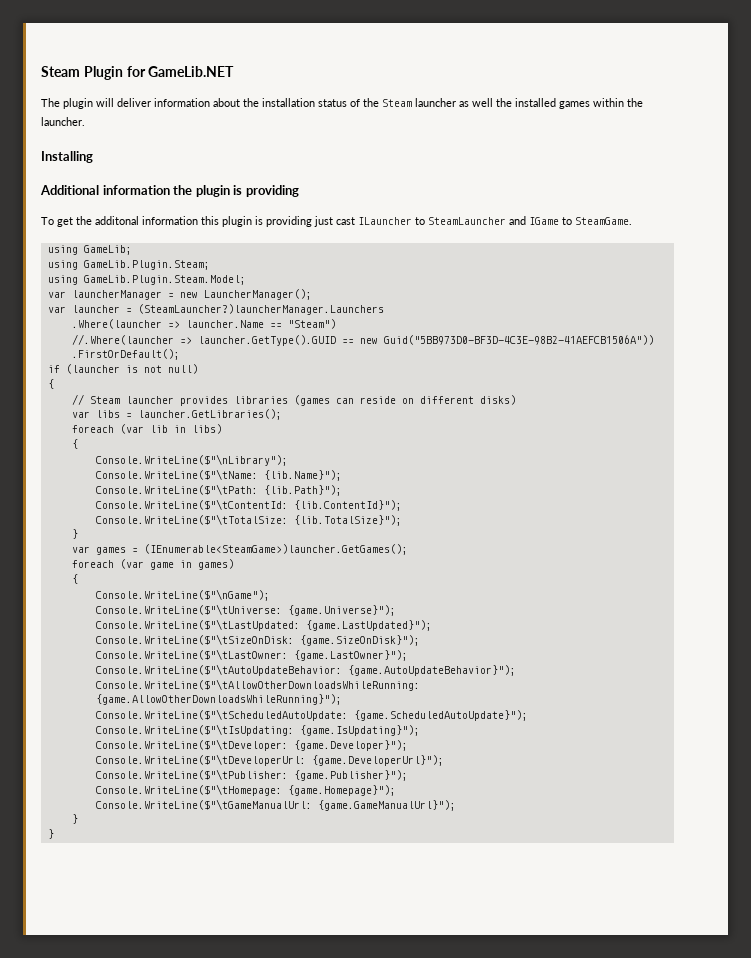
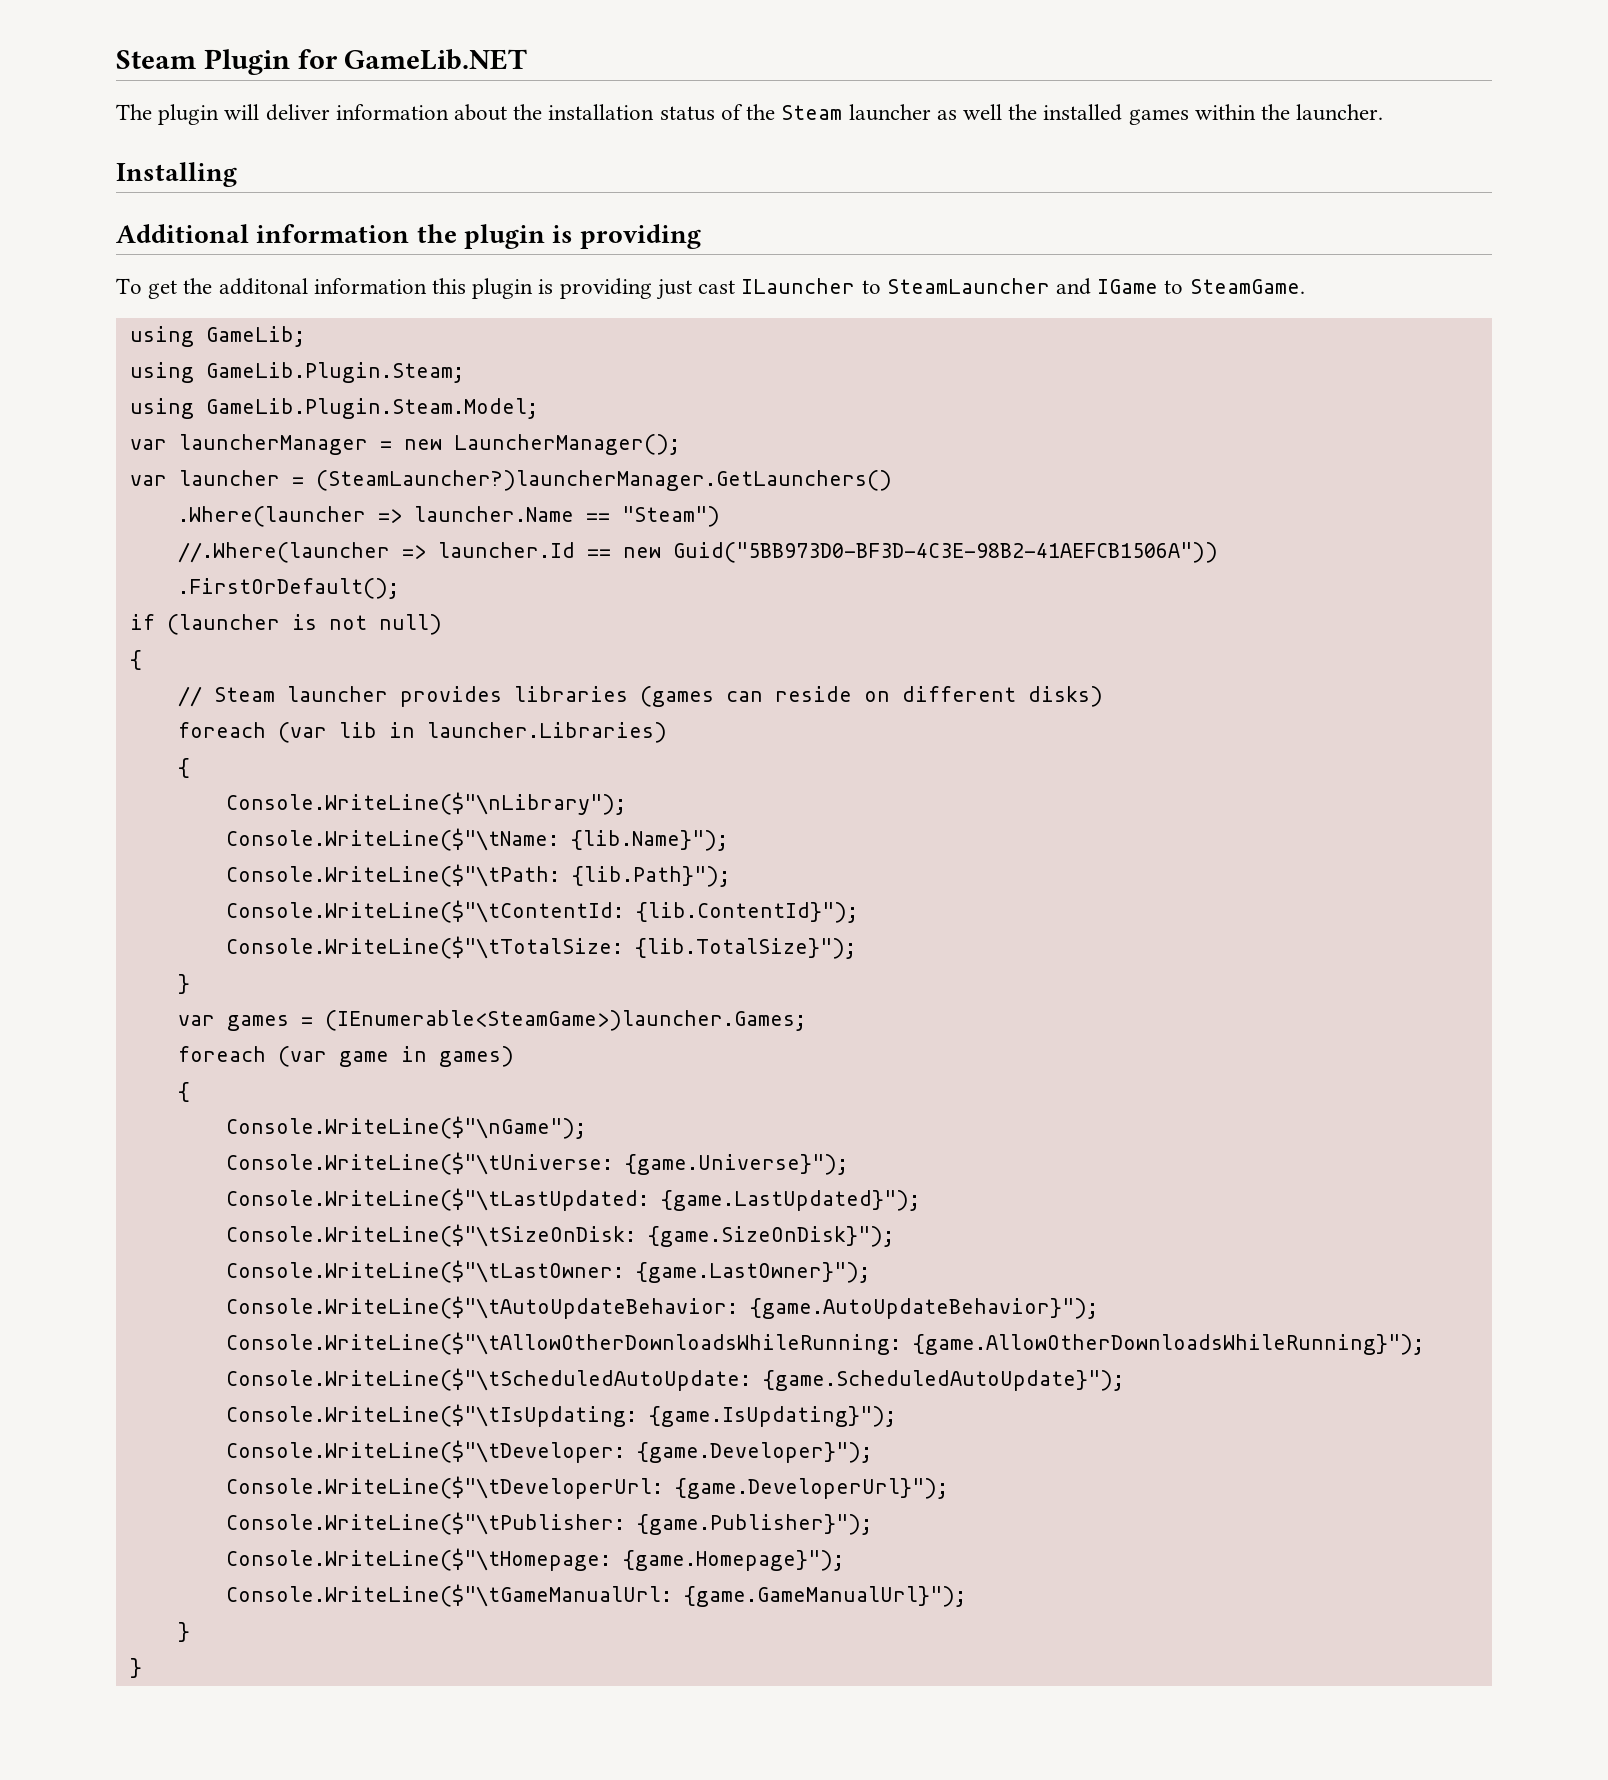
- var launcher = (SteamLauncher?)launcherManager.Launchers
+ var launcher = (SteamLauncher?)launcherManager.GetLaunchers()
- //.Where(launcher => launcher.GetType().GUID == new Guid("5BB973D0-BF3D-4C3E-98B2-41AEFCB1506A"))
+ //.Where(launcher => launcher.Id == new Guid("5BB973D0-BF3D-4C3E-98B2-41AEFCB1506A"))
- var libs = launcher.GetLibraries();
- foreach (var lib in libs)
+ foreach (var lib in launcher.Libraries)
- var games = (IEnumerable<SteamGame>)launcher.GetGames();
+ var games = (IEnumerable<SteamGame>)launcher.Games;

